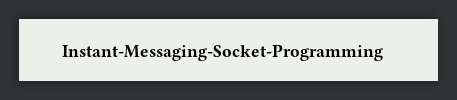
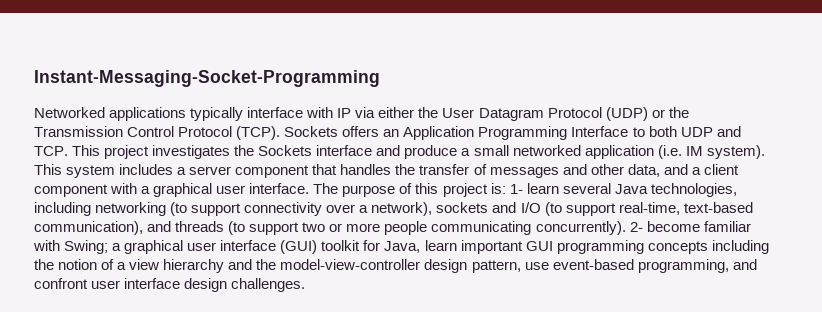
+ Networked applications typically interface with IP via either the User Datagram Protocol (UDP) or the Transmission Control Protocol (TCP). Sockets offers an Application Programming Interface to both UDP and TCP. This project investigates the Sockets interface and produce a small networked application (i.e. IM system). This system includes a server component that handles the transfer of messages and other data, and a client component with a graphical user interface. The purpose of this project is: 1- learn several Java technologies, including networking (to support connectivity over a network), sockets and I/O (to support real-time, text-based communication), and threads (to support two or more people communicating concurrently). 2- become familiar with Swing; a graphical user interface (GUI) toolkit for Java, learn important GUI programming concepts including the notion of a view hierarchy and the model-view-controller design pattern, use event-based programming, and confront user interface design challenges.

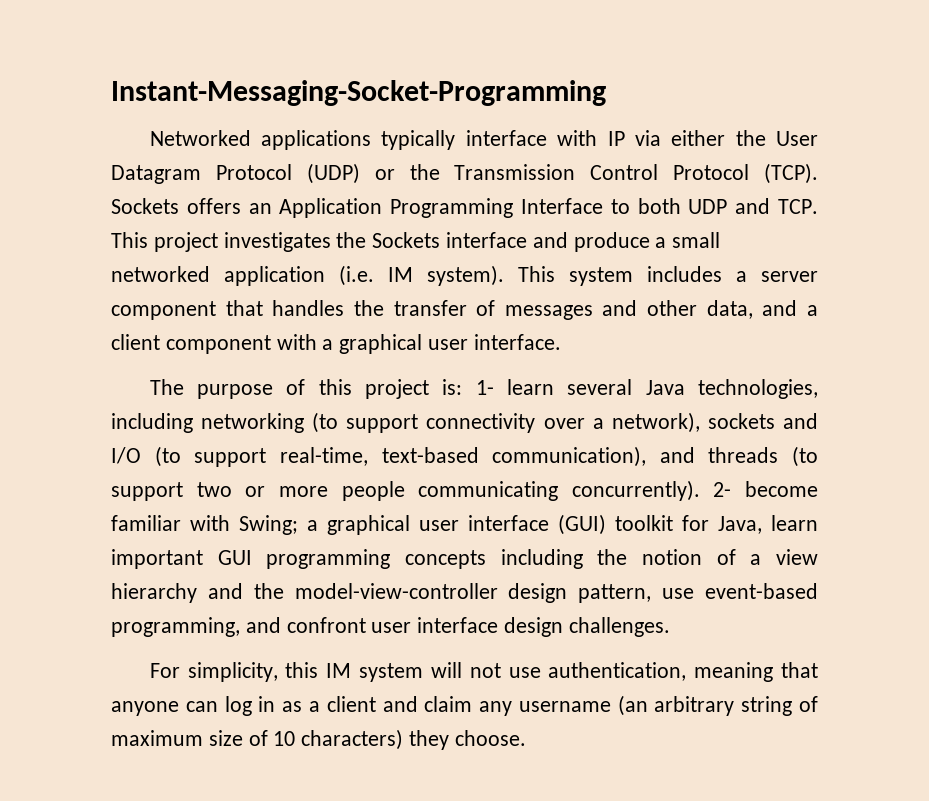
- This system includes a server component that handles the transfer of messages and other data, and a client component with a graphical user interface. The purpose of this project is:
+ This system includes a server component that handles the transfer of messages and other data, and a client component with a graphical user interface.
+ The purpose of this project is:
+ For simplicity, this IM system will not use authentication, meaning that anyone can log in as a client and claim any username (an arbitrary string of maximum size of 10 characters) they choose.

